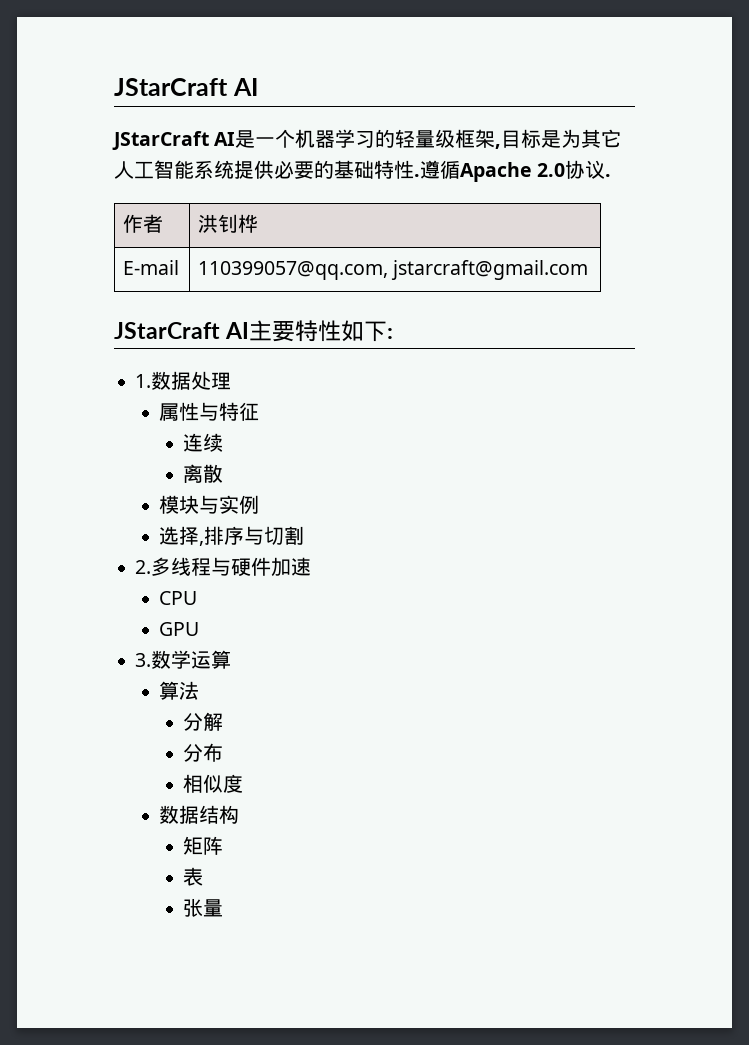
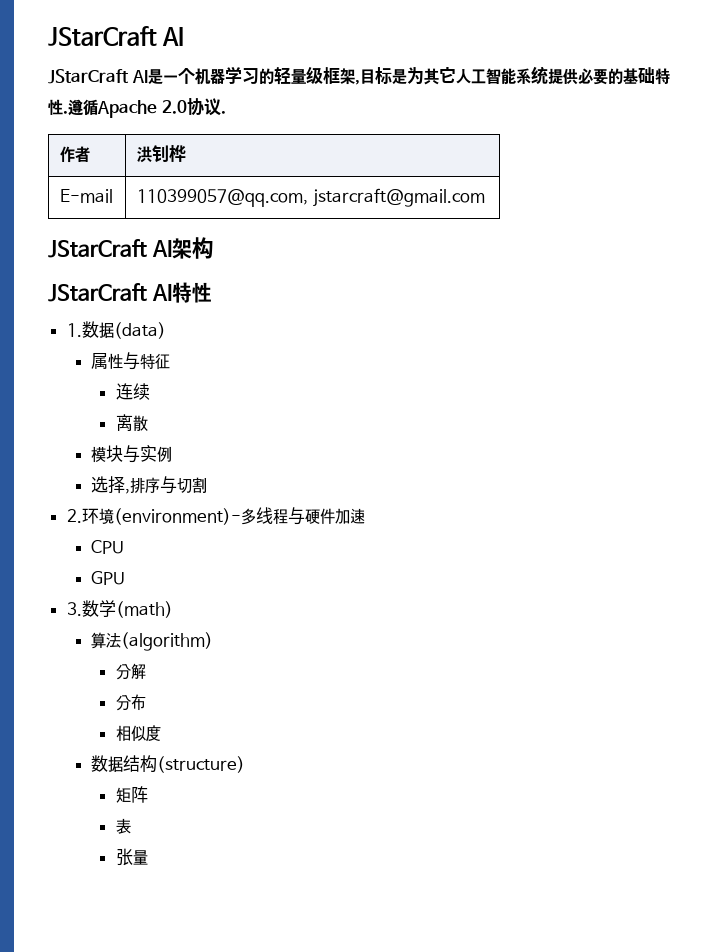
- JStarCraft AI主要特性如下:
+ JStarCraft AI架构
+ JStarCraft AI特性
- 1.数据处理
+ 1.数据(data)
- 2.多线程与硬件加速
+ 2.环境(environment)-多线程与硬件加速
- 3.数学运算
+ 3.数学(math)
- 算法
+ 算法(algorithm)
- 数据结构
+ 数据结构(structure)

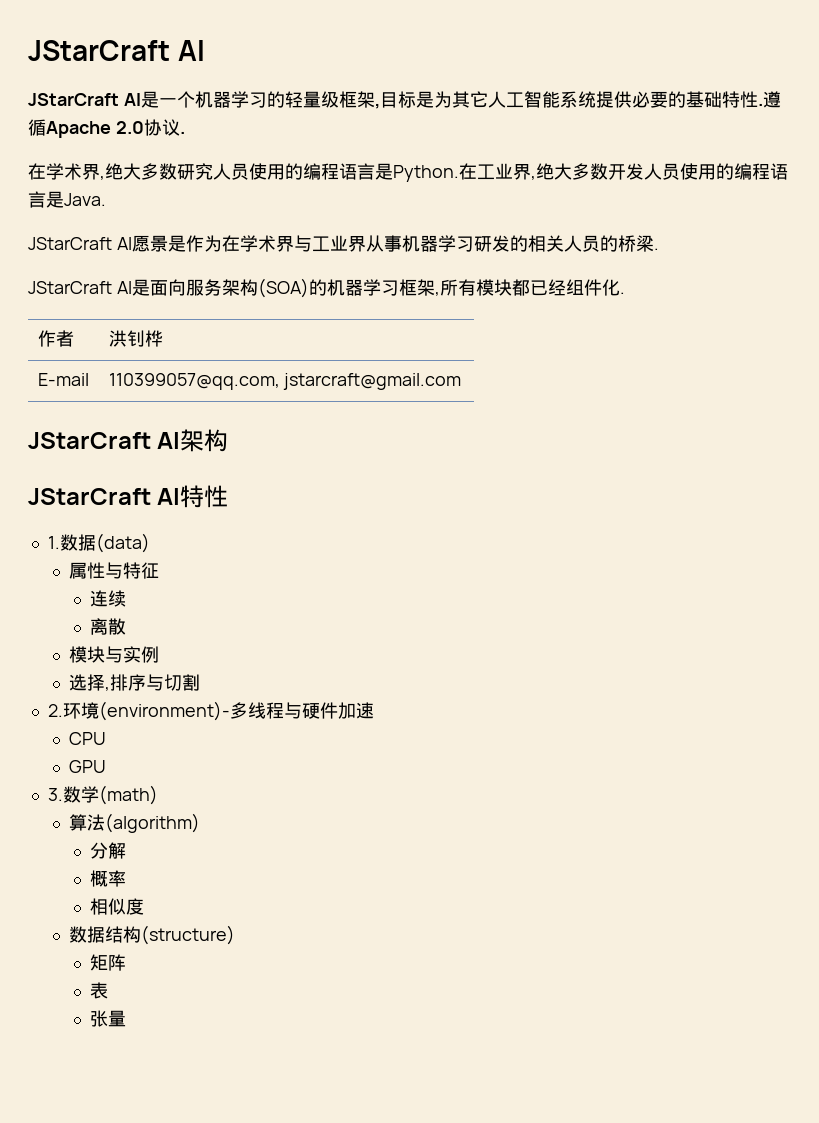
+ 在学术界,绝大多数研究人员使用的编程语言是Python.在工业界,绝大多数开发人员使用的编程语言是Java.
+ JStarCraft AI愿景是作为在学术界与工业界从事机器学习研发的相关人员的桥梁.
+ JStarCraft AI是面向服务架构(SOA)的机器学习框架,所有模块都已经组件化.
- 分布
+ 概率

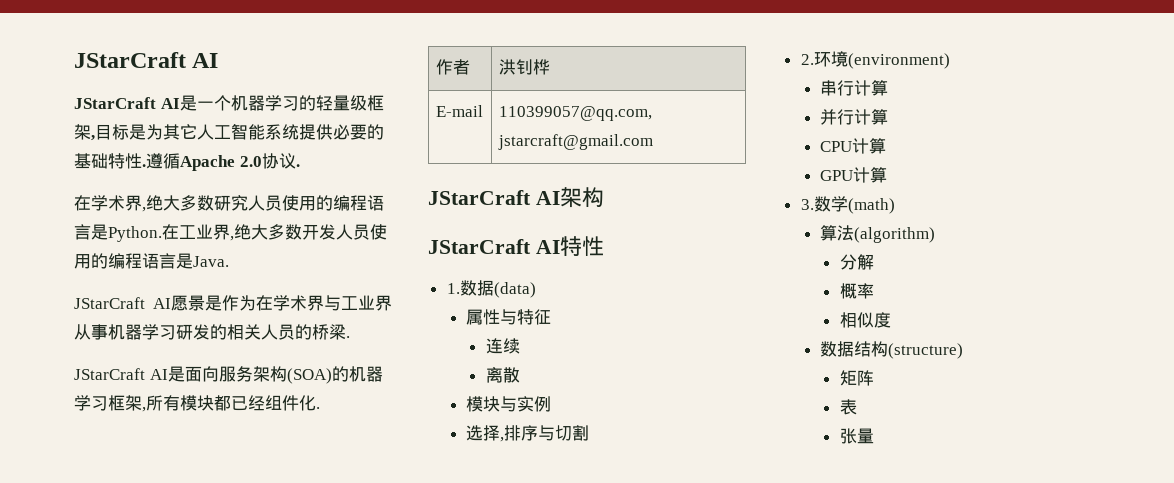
- 2.环境(environment)-多线程与硬件加速
+ 2.环境(environment)
+ 串行计算
+ 并行计算
- CPU
+ CPU计算
- GPU
+ GPU计算

